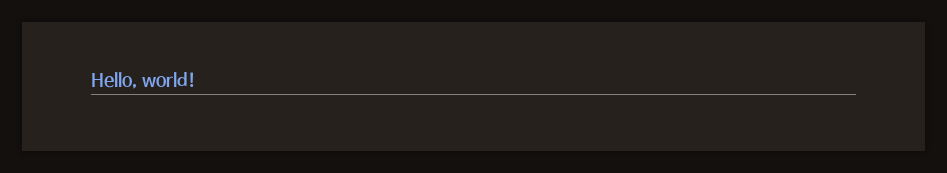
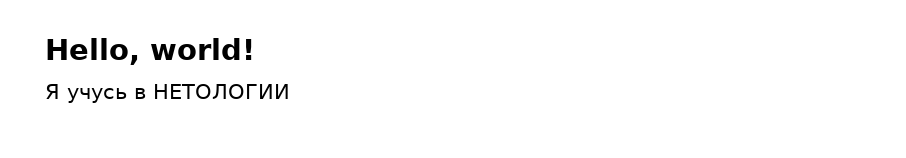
+ Я учусь в НЕТОЛОГИИ

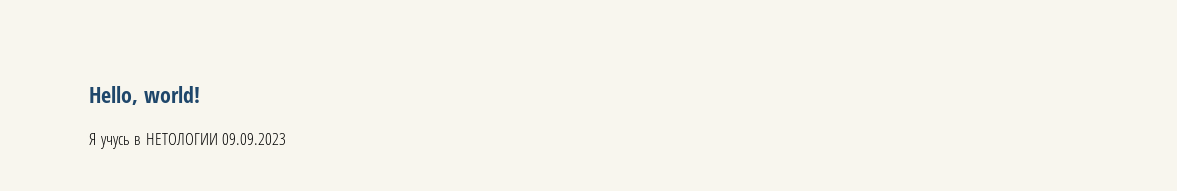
- Я учусь в НЕТОЛОГИИ
+ Я учусь в НЕТОЛОГИИ 09.09.2023

